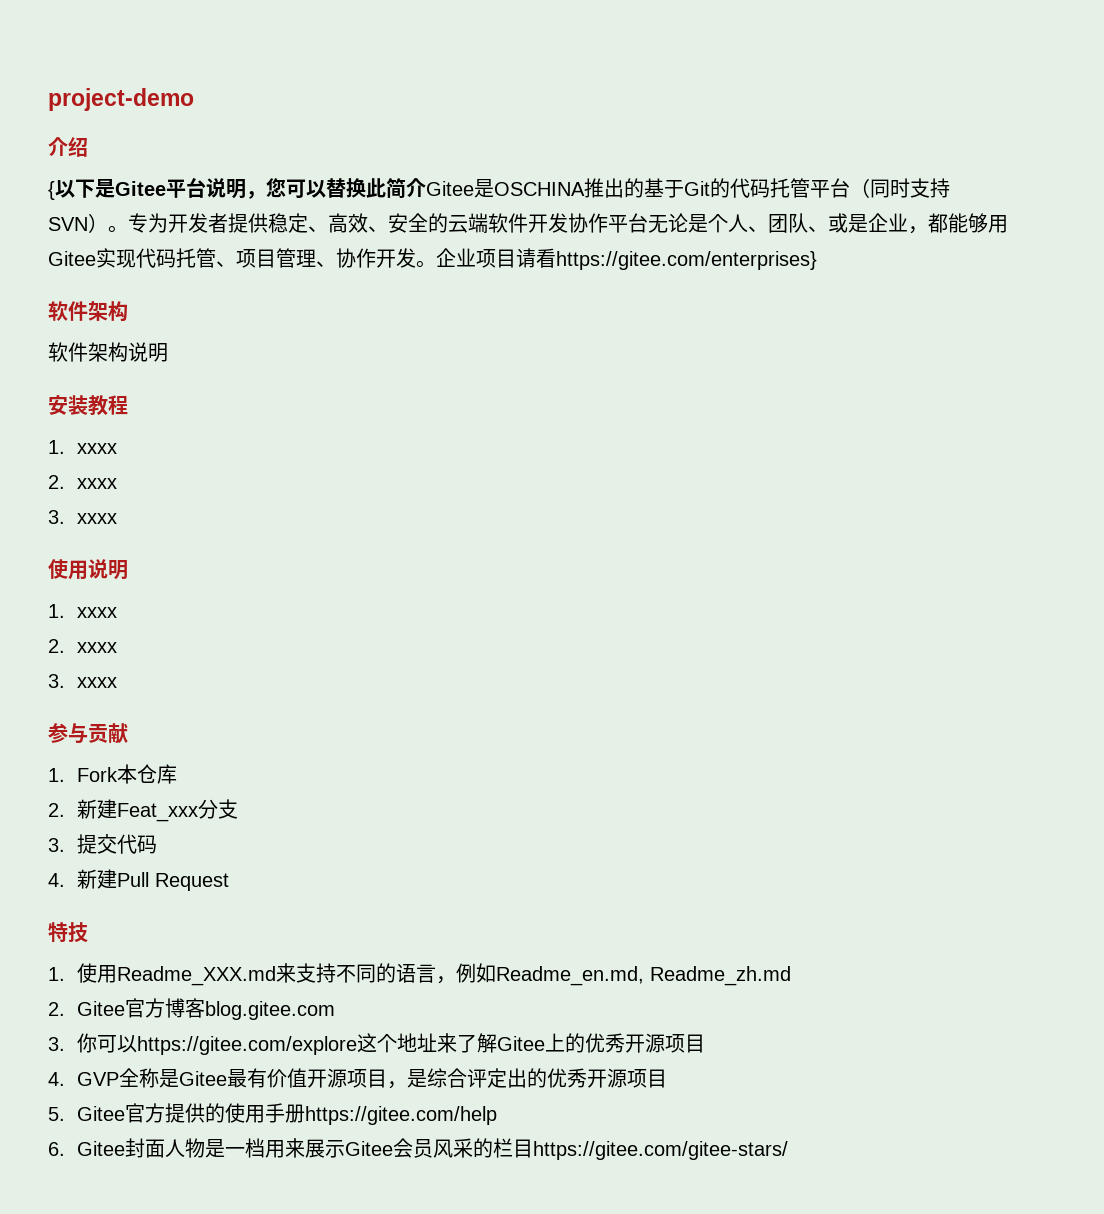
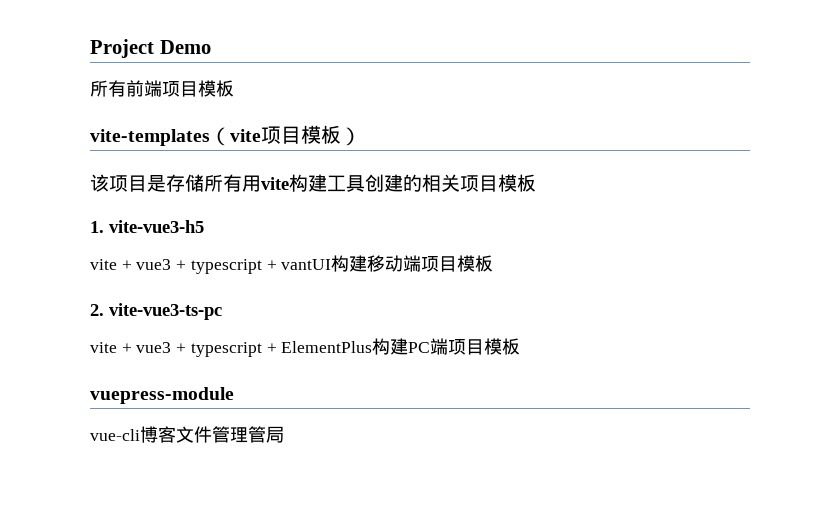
- project-demo
- 介绍
- {以下是Gitee平台说明，您可以替换此简介Gitee是OSCHINA推出的基于Git的代码托管平台（同时支持SVN）。专为开发者提供稳定、高效、安全的云端软件开发协作平台无论是个人、团队、或是企业，都能够用Gitee实现代码托管、项目管理、协作开发。企业项目请看https://gitee.com/enterprises}
- 软件架构
- 软件架构说明
- 安装教程
- 1. xxxx
- 2. xxxx
- 3. xxxx
- 使用说明
- 1. xxxx
- 2. xxxx
- 3. xxxx
- 参与贡献
- 1. Fork本仓库
- 2.新建Feat_xxx分支
- 3.提交代码
- 4.新建Pull Request
- 特技
- 1.使用Readme_XXX.md来支持不同的语言，例如Readme_en.md, Readme_zh.md
- 2. Gitee官方博客blog.gitee.com
- 3.你可以https://gitee.com/explore这个地址来了解Gitee上的优秀开源项目
- 4. GVP全称是Gitee最有价值开源项目，是综合评定出的优秀开源项目
- 5. Gitee官方提供的使用手册https://gitee.com/help
- 6. Gitee封面人物是一档用来展示Gitee会员风采的栏目https://gitee.com/gitee-stars/
+ Project Demo
+ 所有前端项目模板
+ vite-templates（vite项目模板）
+ 该项目是存储所有用vite构建工具创建的相关项目模板
+ 1. vite-vue3-h5
+ vite + vue3 + typescript + vantUI构建移动端项目模板
+ 2. vite-vue3-ts-pc
+ vite + vue3 + typescript + ElementPlus构建PC端项目模板
+ vuepress-module
+ vue-cli博客文件管理管局

